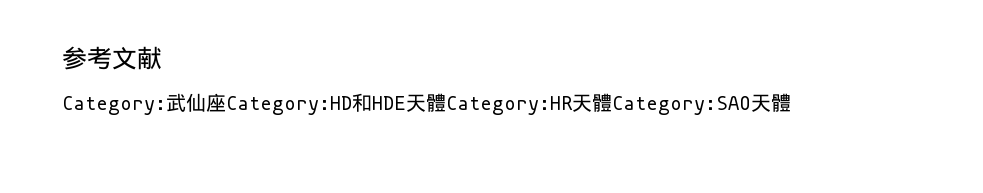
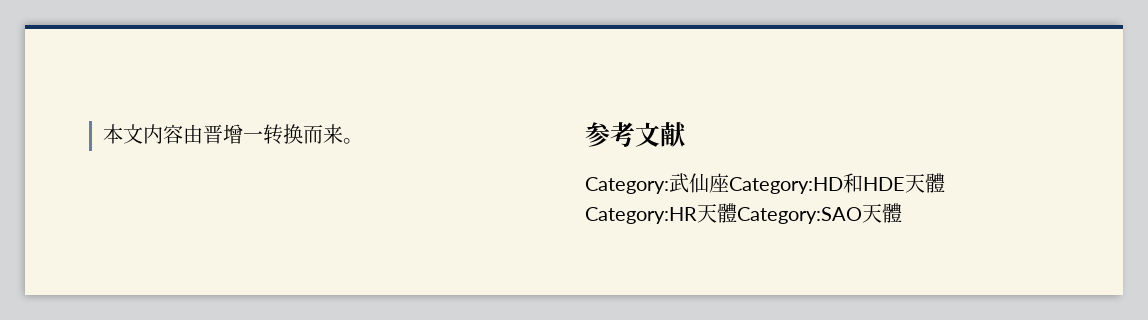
+ 本文内容由晋增一转换而来。

